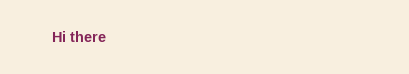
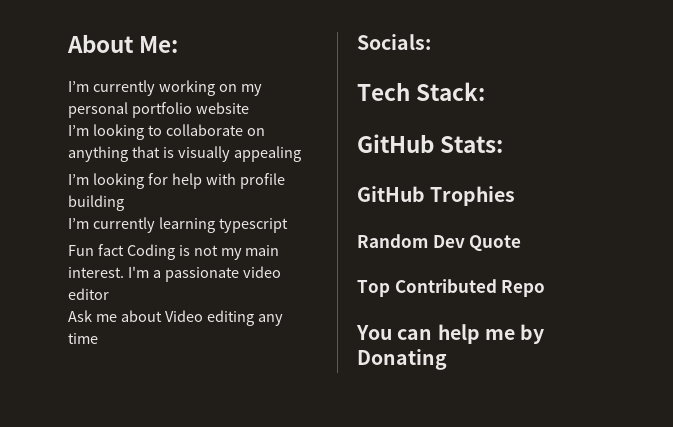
- Hi there
+ About Me:
+ I’m currently working on my personal portfolio website
+ I’m looking to collaborate on anything that is visually appealing
+ I’m looking for help with profile building
+ I’m currently learning typescript
+ Fun fact Coding is not my main interest. I'm a passionate video editor
+ Ask me about Video editing any time
+ Socials:
+ Tech Stack:
+ GitHub Stats:
+ GitHub Trophies
+ Random Dev Quote
+ Top Contributed Repo
+ You can help me by Donating

